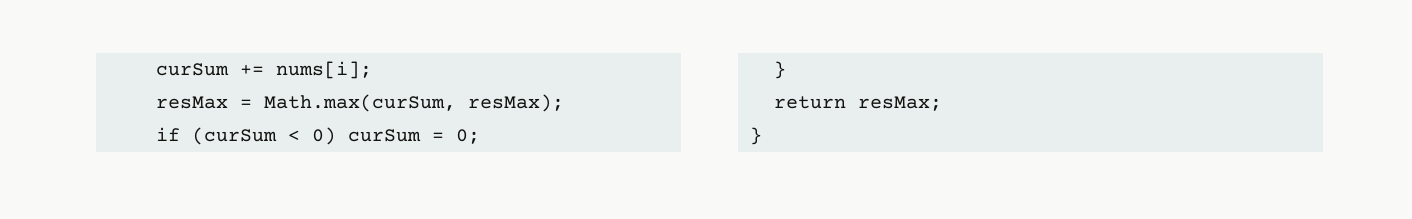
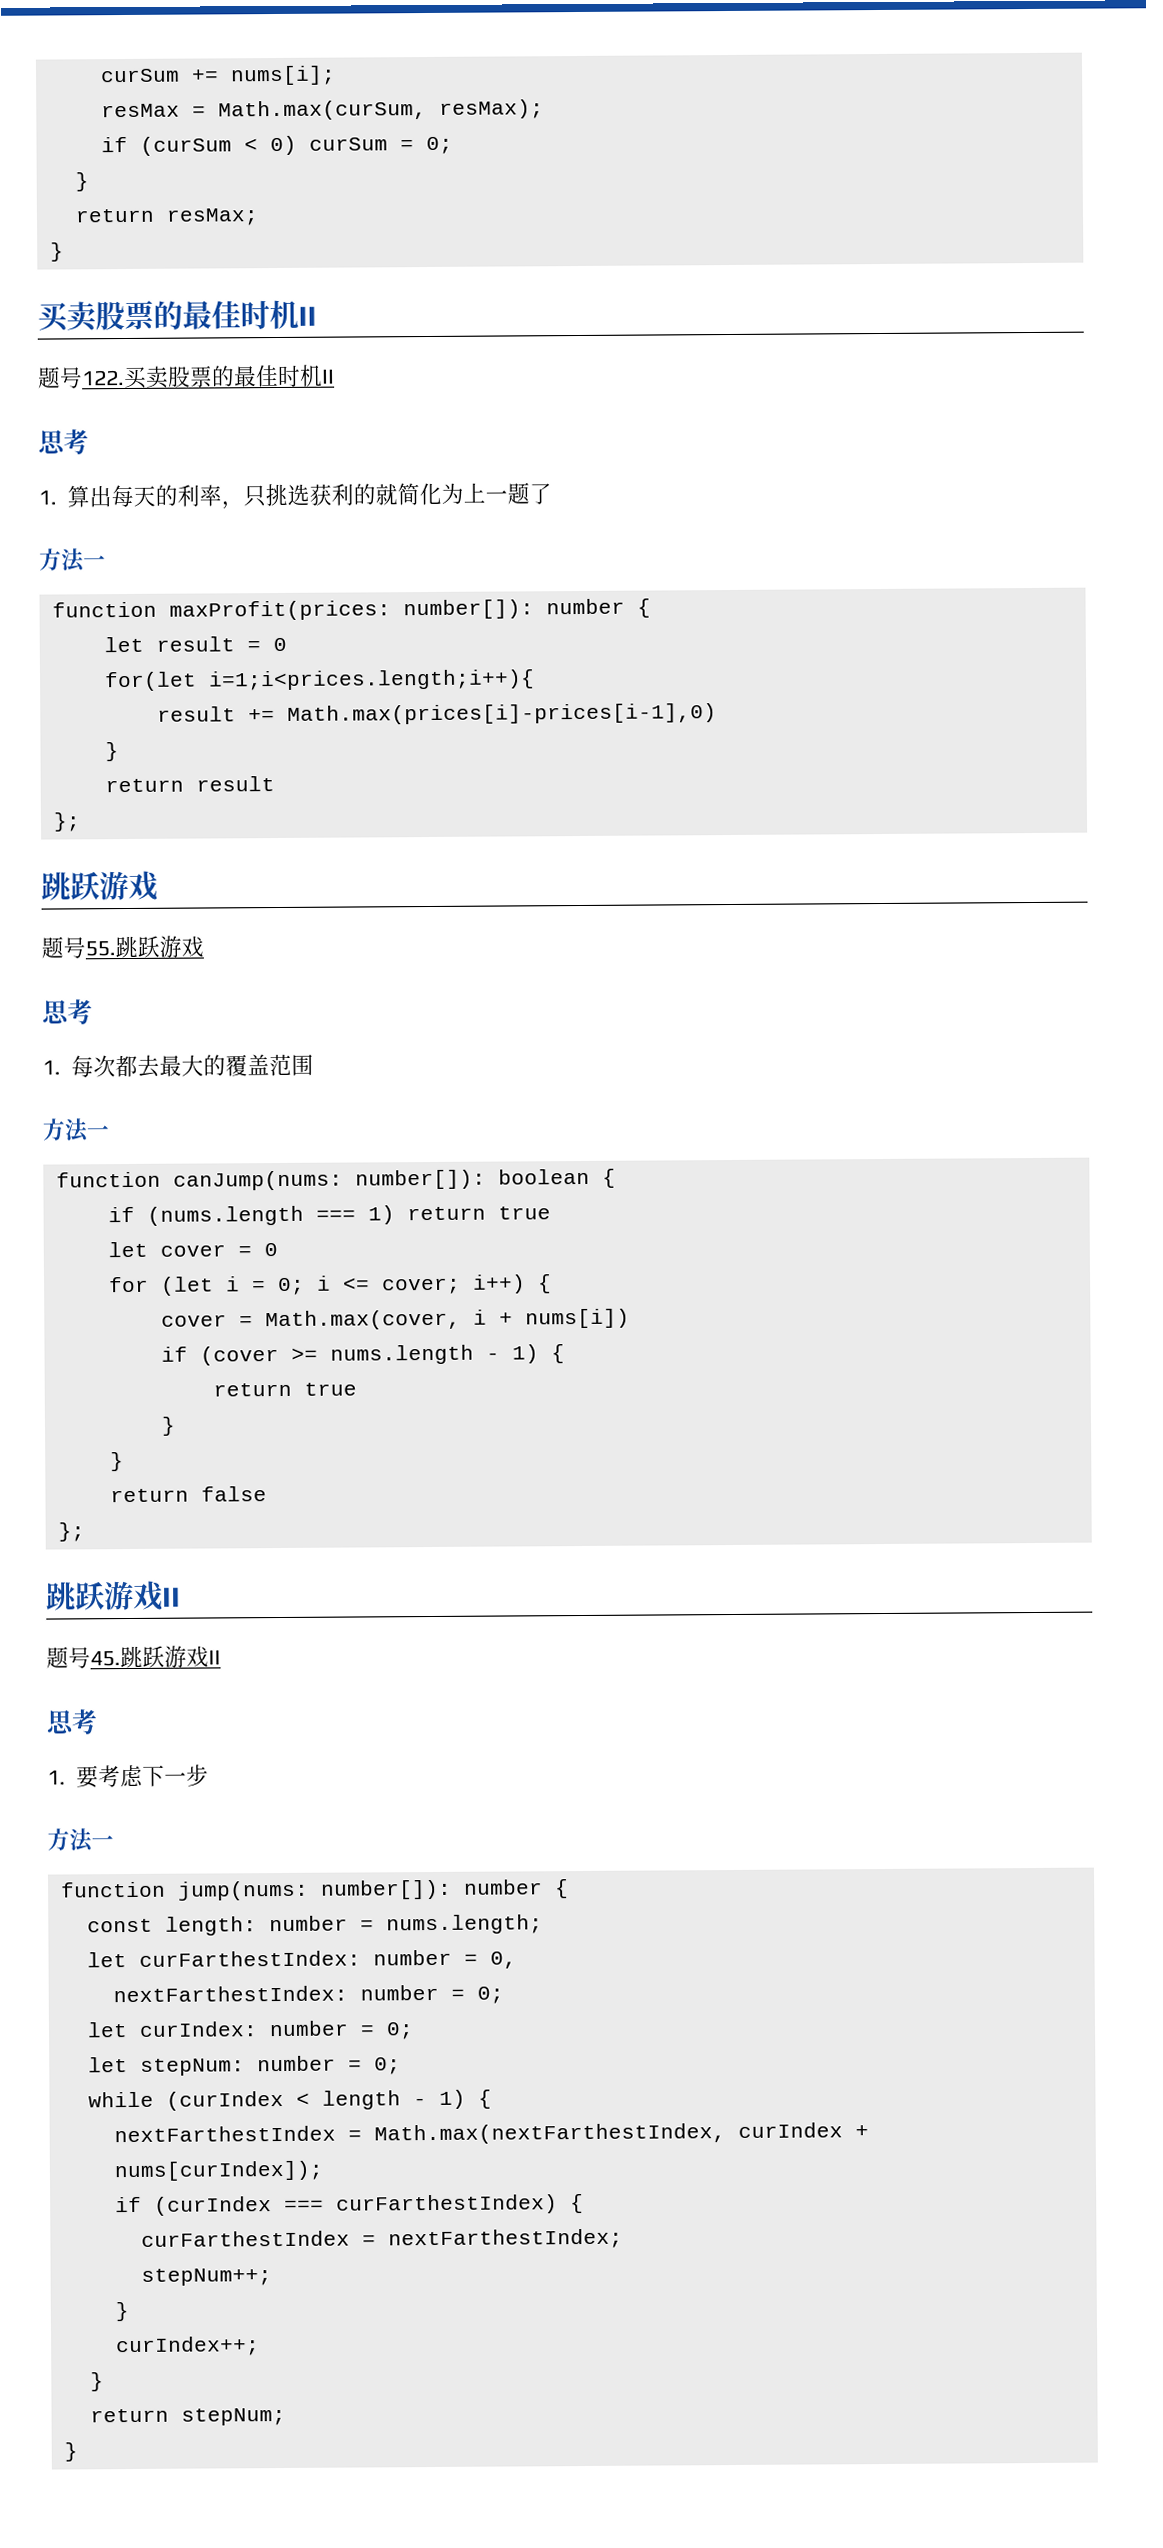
  return resMax;
+ }
+ 买卖股票的最佳时机II
+ 题号122.买卖股票的最佳时机II
+ 思考
+ 1.算出每天的利率，只挑选获利的就简化为上一题了
+ 方法一
+ function maxProfit(prices: number[]): number {
+ let result = 0
+ for(let i=1;i<prices.length;i++){
+ result += Math.max(prices[i]-prices[i-1],0)
+ }
+ return result
+ };
+ 跳跃游戏
+ 题号55.跳跃游戏
+ 思考
+ 1.每次都去最大的覆盖范围
+ 方法一
+ function canJump(nums: number[]): boolean {
+ if (nums.length === 1) return true
+ let cover = 0
+ for (let i = 0; i <= cover; i++) {
+ cover = Math.max(cover, i + nums[i])
+ if (cover >= nums.length - 1) {
+ return true
+ }
+ }
+ return false
+ };
+ 跳跃游戏II
+ 题号45.跳跃游戏II
+ 思考
+ 1.要考虑下一步
+ 方法一
+ function jump(nums: number[]): number {
+ const length: number = nums.length;
+ let curFarthestIndex: number = 0,
+ nextFarthestIndex: number = 0;
+ let curIndex: number = 0;
+ let stepNum: number = 0;
+ while (curIndex < length - 1) {
+ nextFarthestIndex = Math.max(nextFarthestIndex, curIndex + nums[curIndex]);
+ if (curIndex === curFarthestIndex) {
+ curFarthestIndex = nextFarthestIndex;
+ stepNum++;
+ }
+ curIndex++;
+ }
+ return stepNum;

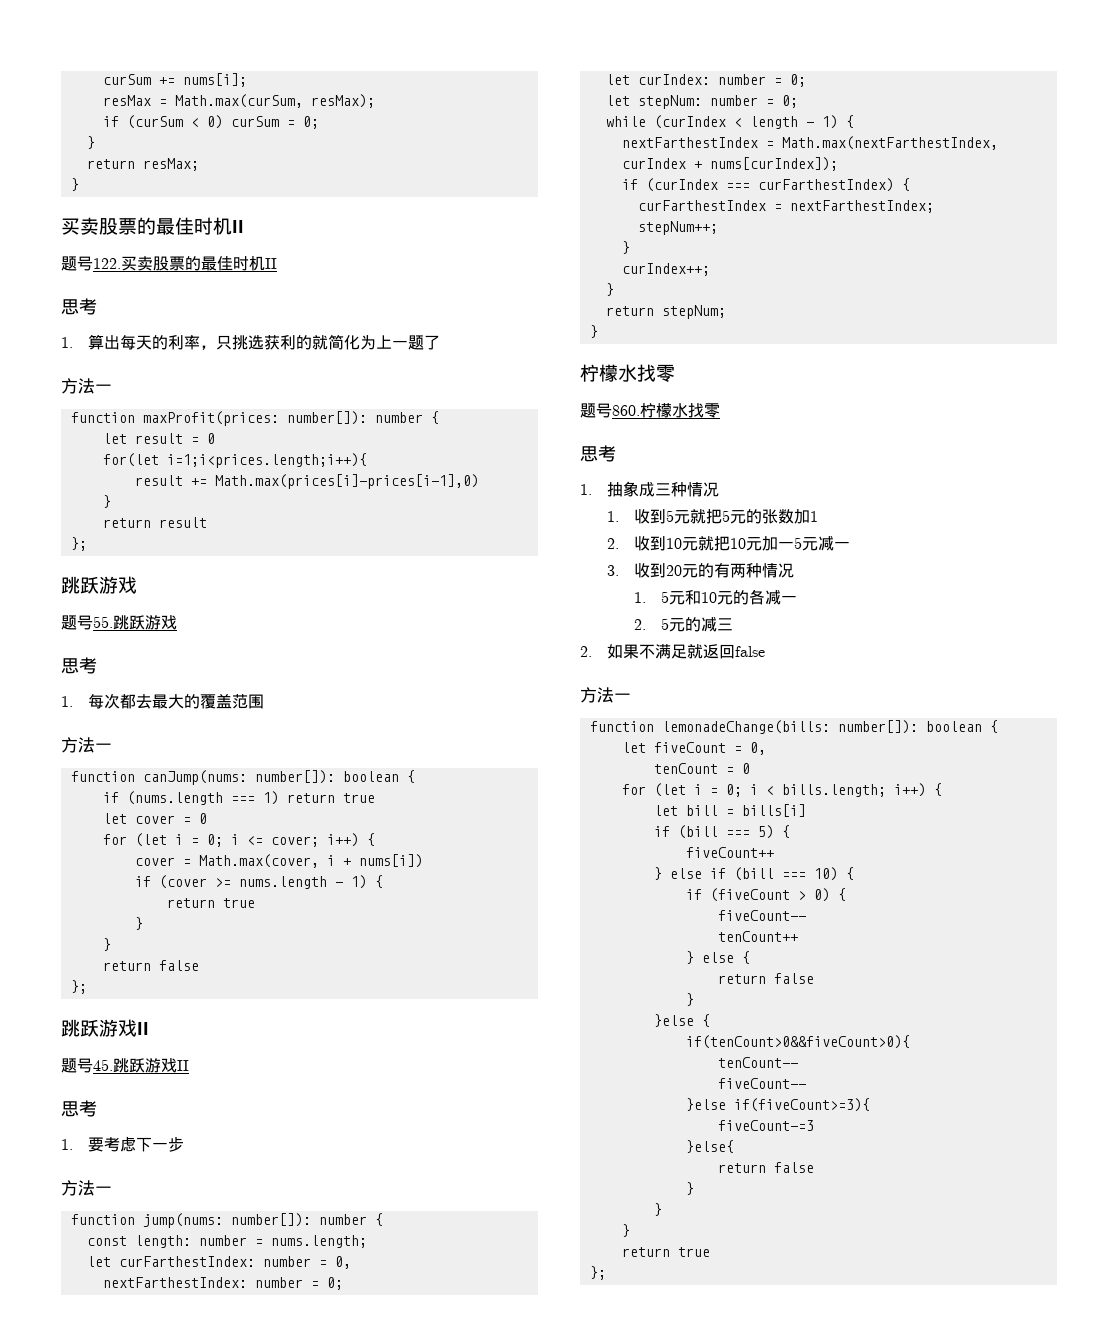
  return stepNum;
  }
+ 柠檬水找零
+ 题号860.柠檬水找零
+ 思考
+ 1.抽象成三种情况
+ 1.收到5元就把5元的张数加1
+ 2.收到10元就把10元加一5元减一
+ 3.收到20元的有两种情况
+ 1. 5元和10元的各减一
+ 2. 5元的减三
+ 2.如果不满足就返回false
+ 方法一
+ function lemonadeChange(bills: number[]): boolean {
+ let fiveCount = 0,
+ tenCount = 0
+ for (let i = 0; i < bills.length; i++) {
+ let bill = bills[i]
+ if (bill === 5) {
+ fiveCount++
+ } else if (bill === 10) {
+ if (fiveCount > 0) {
+ fiveCount--
+ tenCount++
+ } else {
+ return false
+ }
+ }else {
+ if(tenCount>0&&fiveCount>0){
+ tenCount--
+ fiveCount--
+ }else if(fiveCount>=3){
+ fiveCount-=3
+ }else{
+ return false
+ }
+ }
+ }
+ return true
+ };

